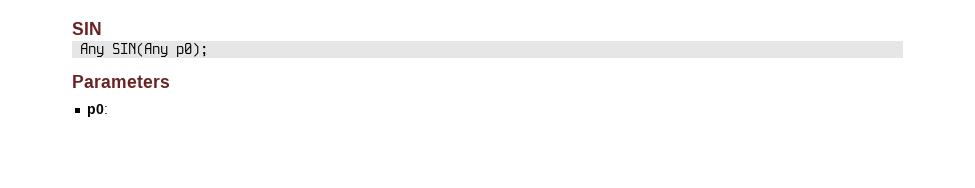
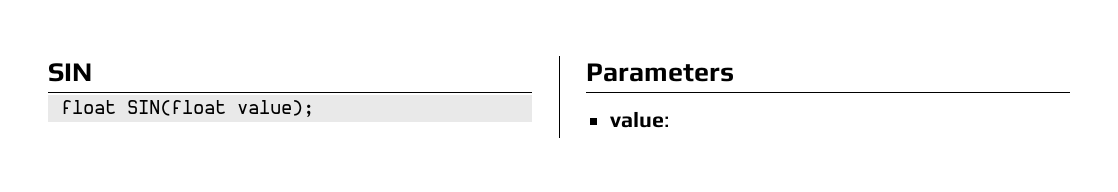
- Any SIN(Any p0);
+ float SIN(float value);
- p0:
+ value:

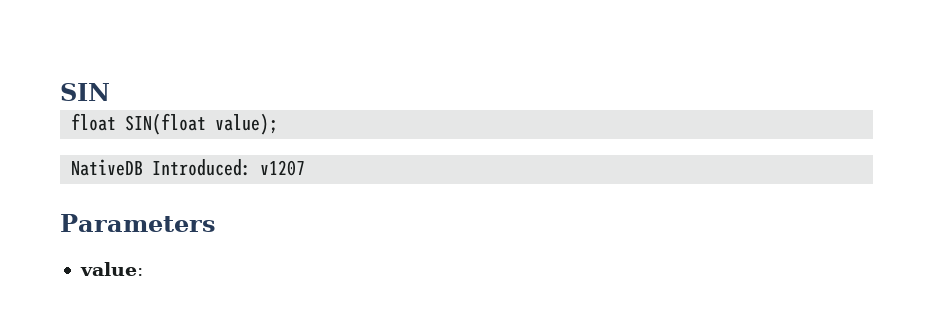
+ NativeDB Introduced: v1207

